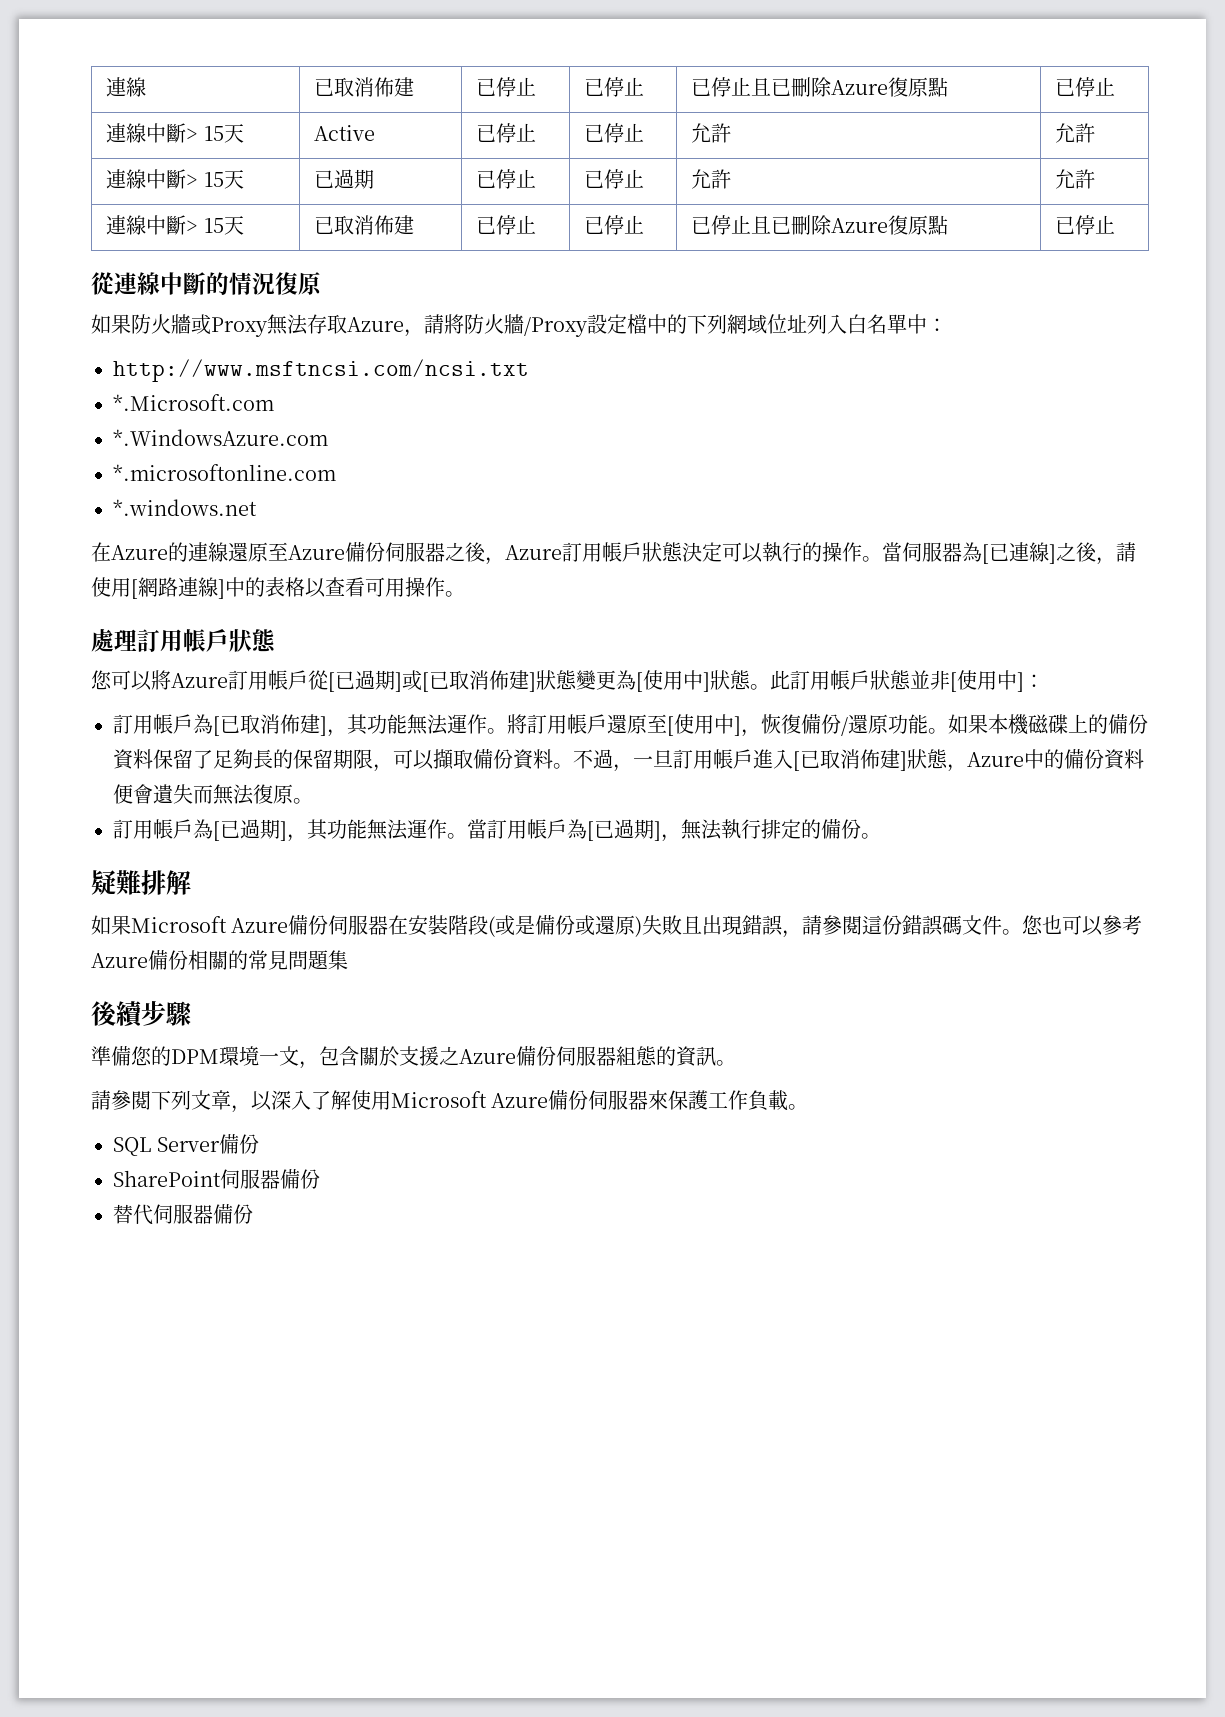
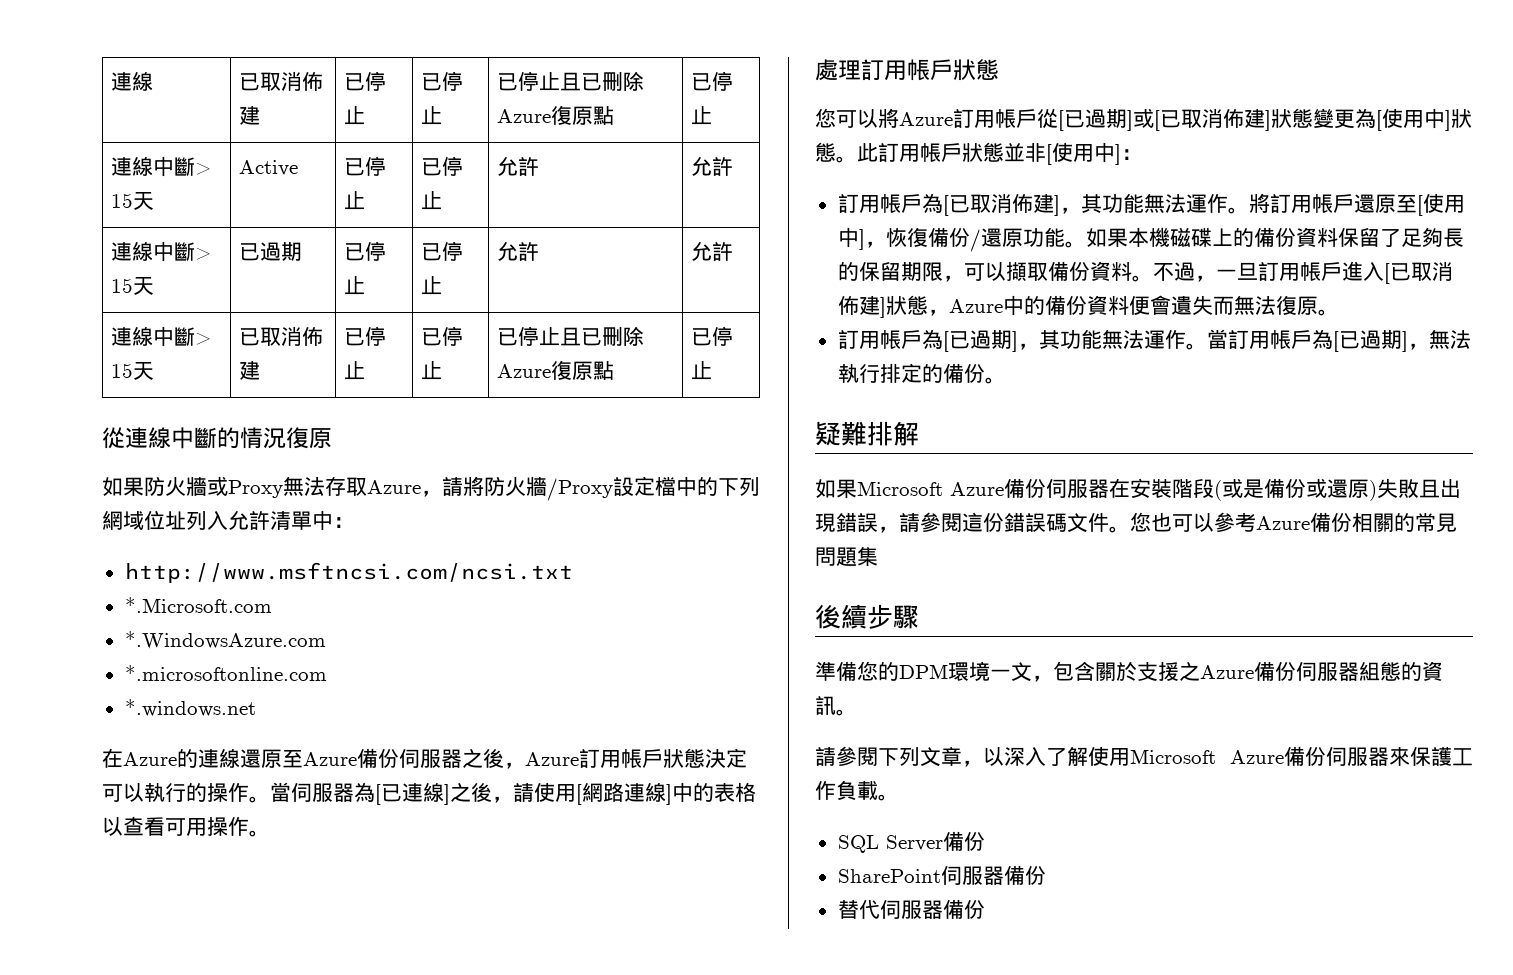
- 如果防火牆或Proxy無法存取Azure，請將防火牆/Proxy設定檔中的下列網域位址列入白名單中：
+ 如果防火牆或Proxy無法存取Azure，請將防火牆/Proxy設定檔中的下列網域位址列入允許清單中：

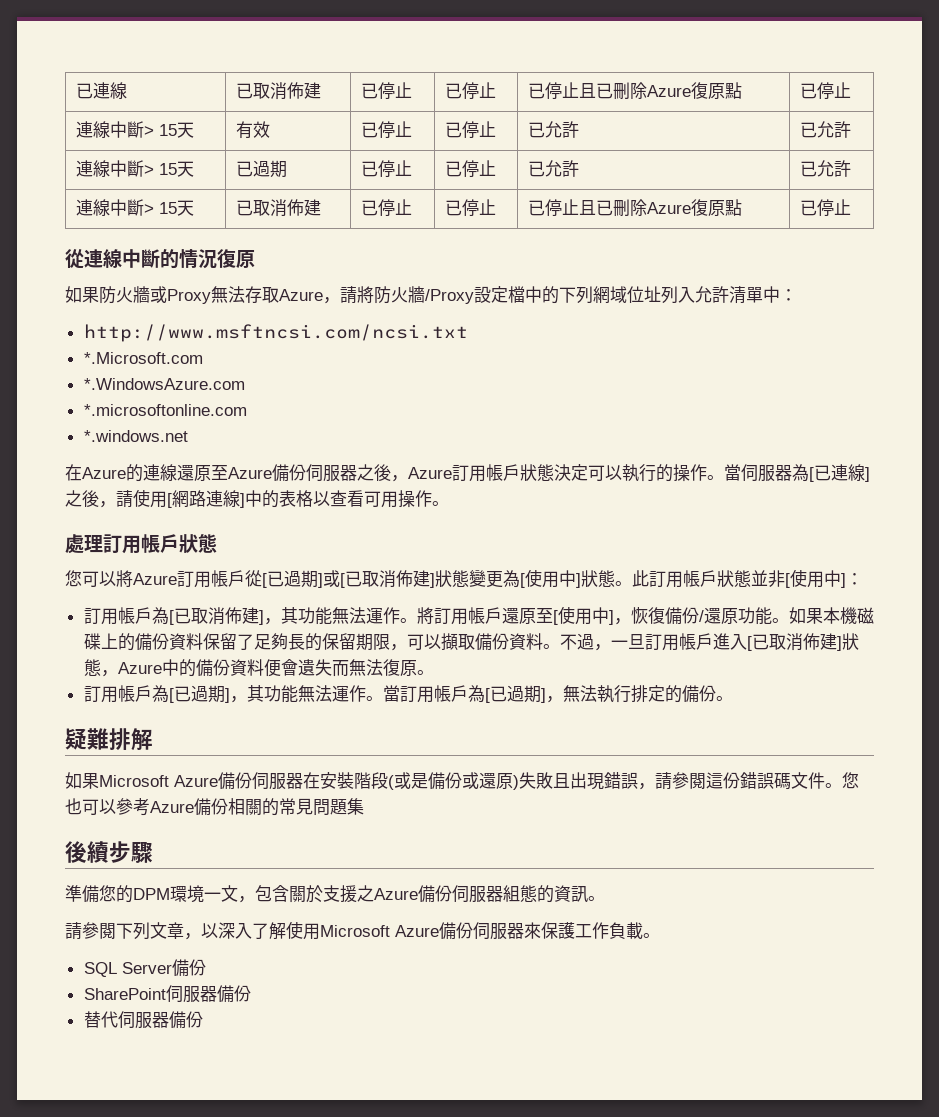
- 連線 | 已取消佈建 | 已停止 | 已停止 | 已停止且已刪除Azure復原點 | 已停止
+ 已連線 | 已取消佈建 | 已停止 | 已停止 | 已停止且已刪除Azure復原點 | 已停止
- 連線中斷> 15天 | Active | 已停止 | 已停止 | 允許 | 允許
+ 連線中斷> 15天 | 有效 | 已停止 | 已停止 | 已允許 | 已允許
- 連線中斷> 15天 | 已過期 | 已停止 | 已停止 | 允許 | 允許
+ 連線中斷> 15天 | 已過期 | 已停止 | 已停止 | 已允許 | 已允許

